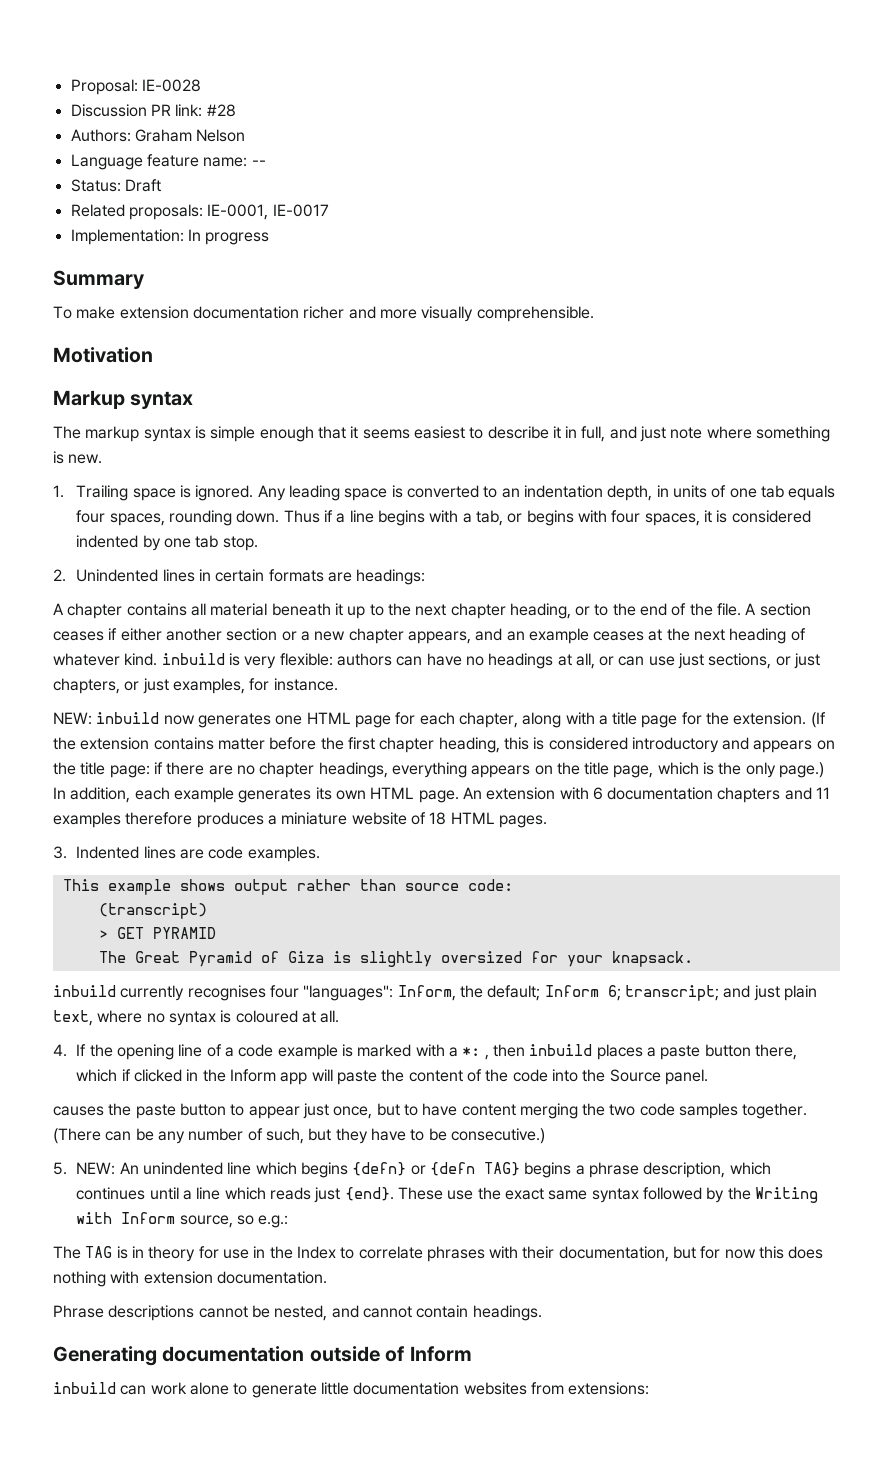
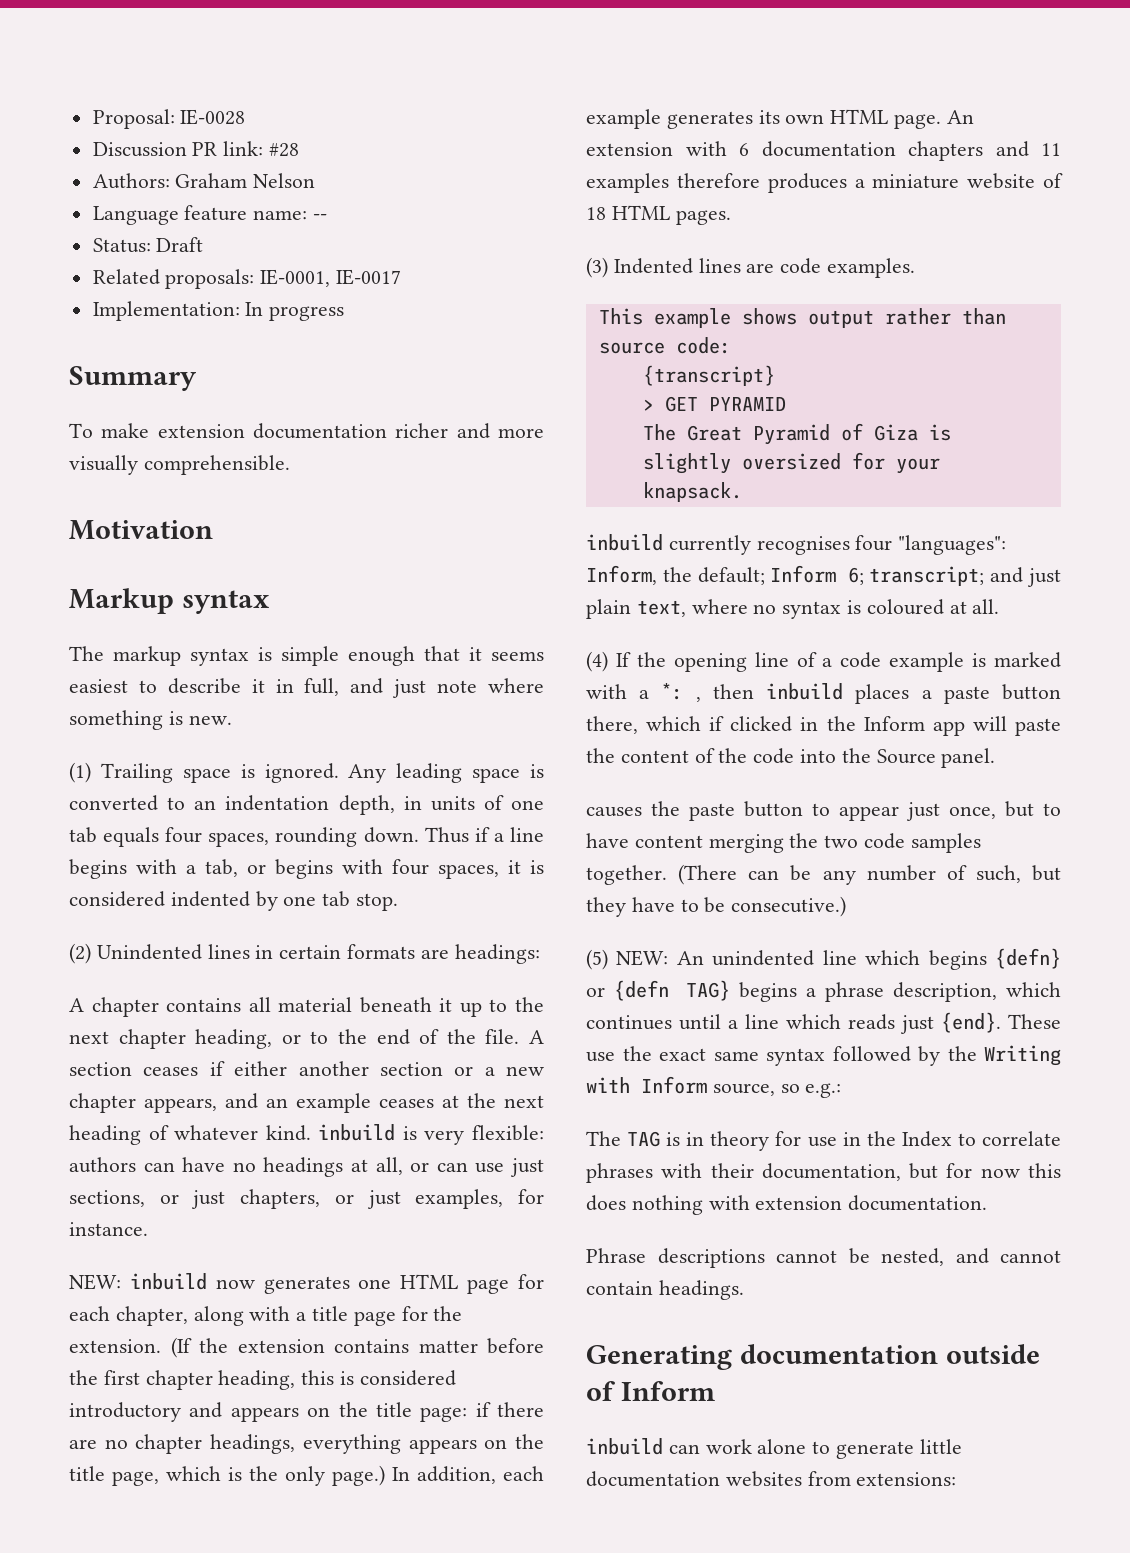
- 1. Trailing space is ignored.
+ (1) Trailing space is ignored.
- 2. Unindented lines in certain formats are headings:
+ (2) Unindented lines in certain formats are headings:
- 3. Indented lines are code examples.
+ (3) Indented lines are code examples.
- (transcript)
+ {transcript}
- 4. If the opening line of a code example is marked with a *: , then inbuild places a paste button there, which if clicked in the Inform app will paste the content of the code into the Source panel.
+ (4) If the opening line of a code example is marked with a *: , then inbuild places a paste button there, which if clicked in the Inform app will paste the content of the code into the Source panel.
- 5. NEW: An unindented line which begins {defn} or {defn TAG} begins a phrase description, which continues until a line which reads just {end}.
+ (5) NEW: An unindented line which begins {defn} or {defn TAG} begins a phrase description, which continues until a line which reads just {end}.

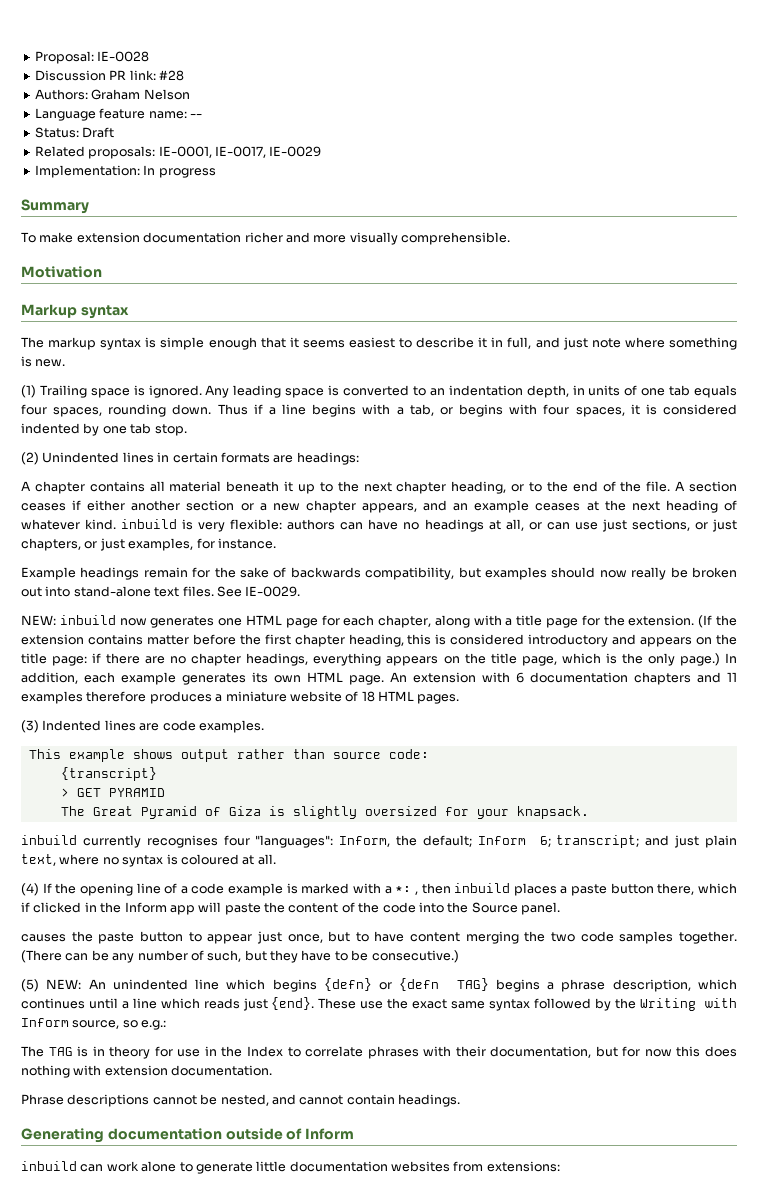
- Related proposals: IE-0001, IE-0017
+ Related proposals: IE-0001, IE-0017, IE-0029
+ Example headings remain for the sake of backwards compatibility, but examples should now really be broken out into stand-alone text files. See IE-0029.

